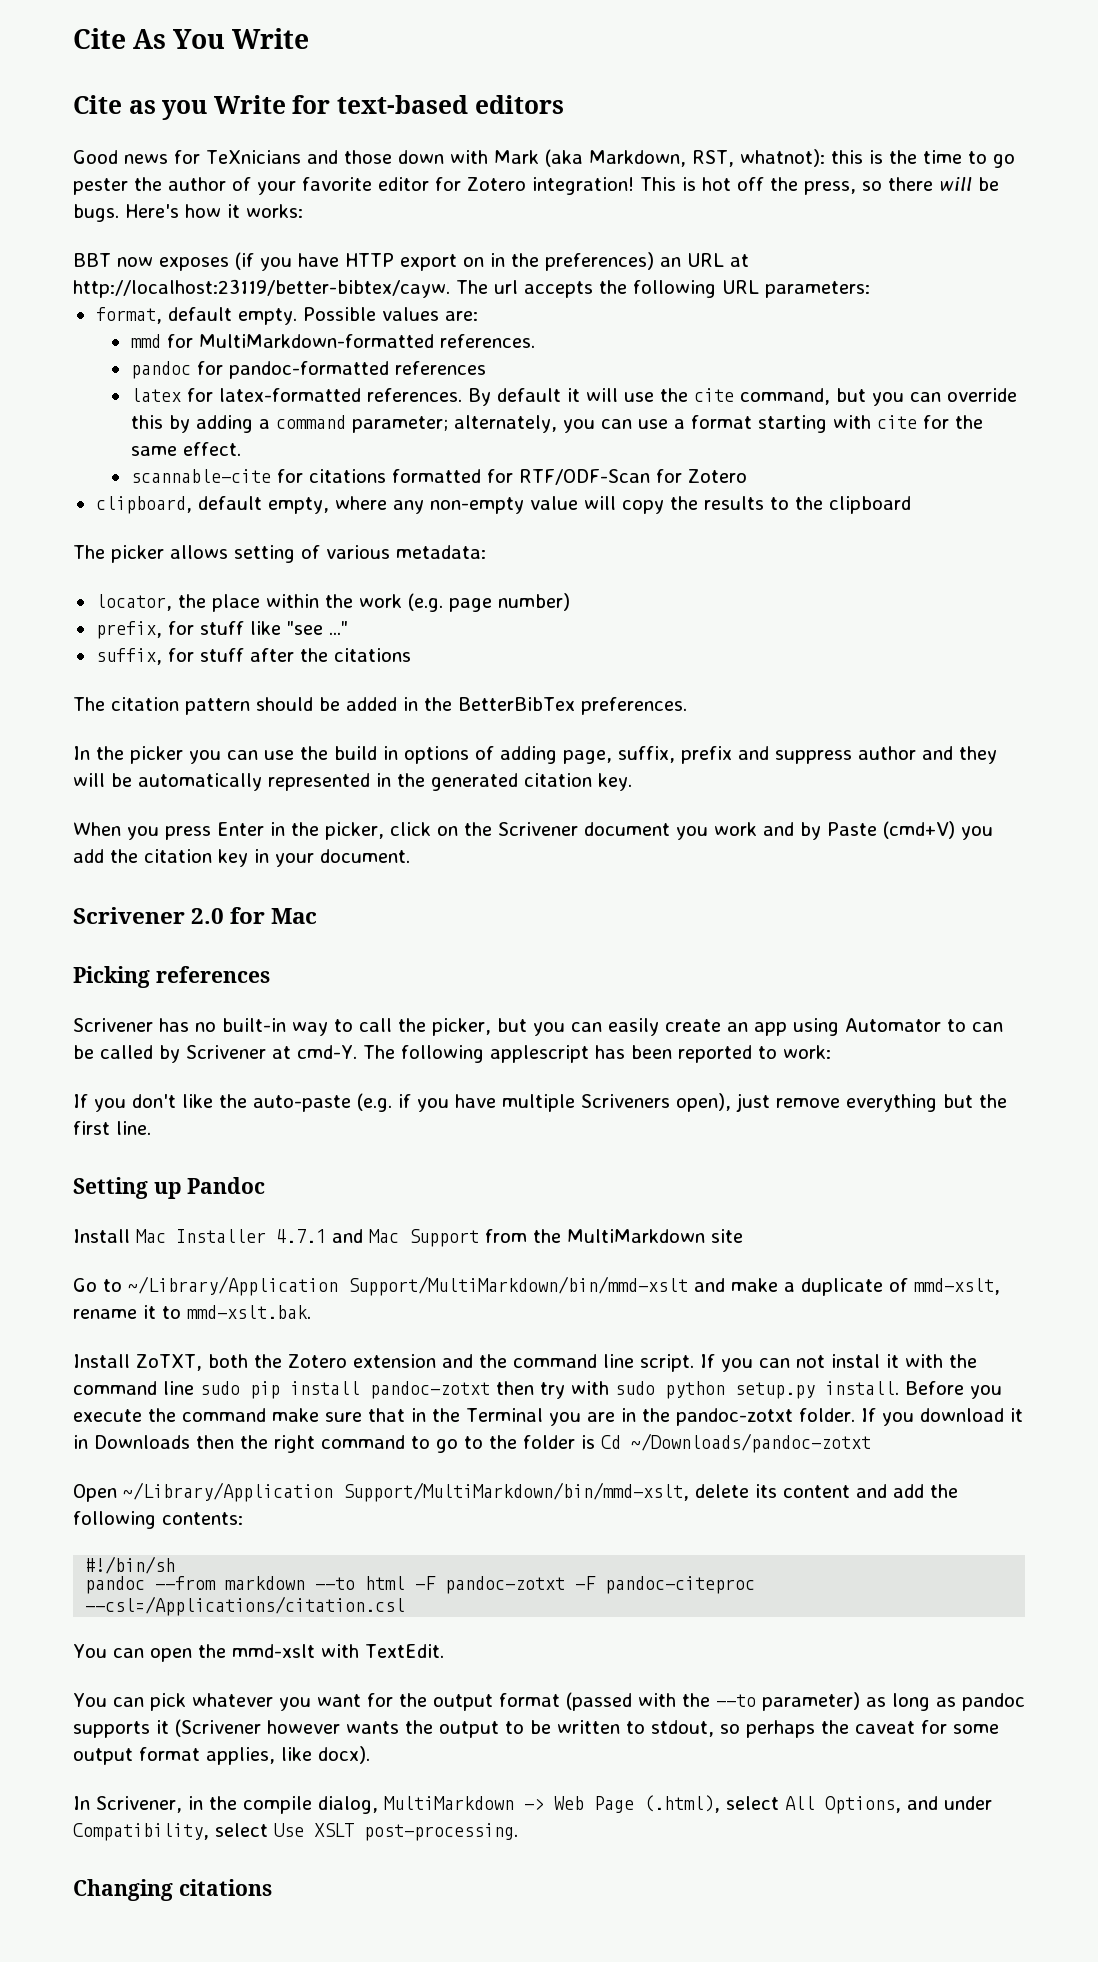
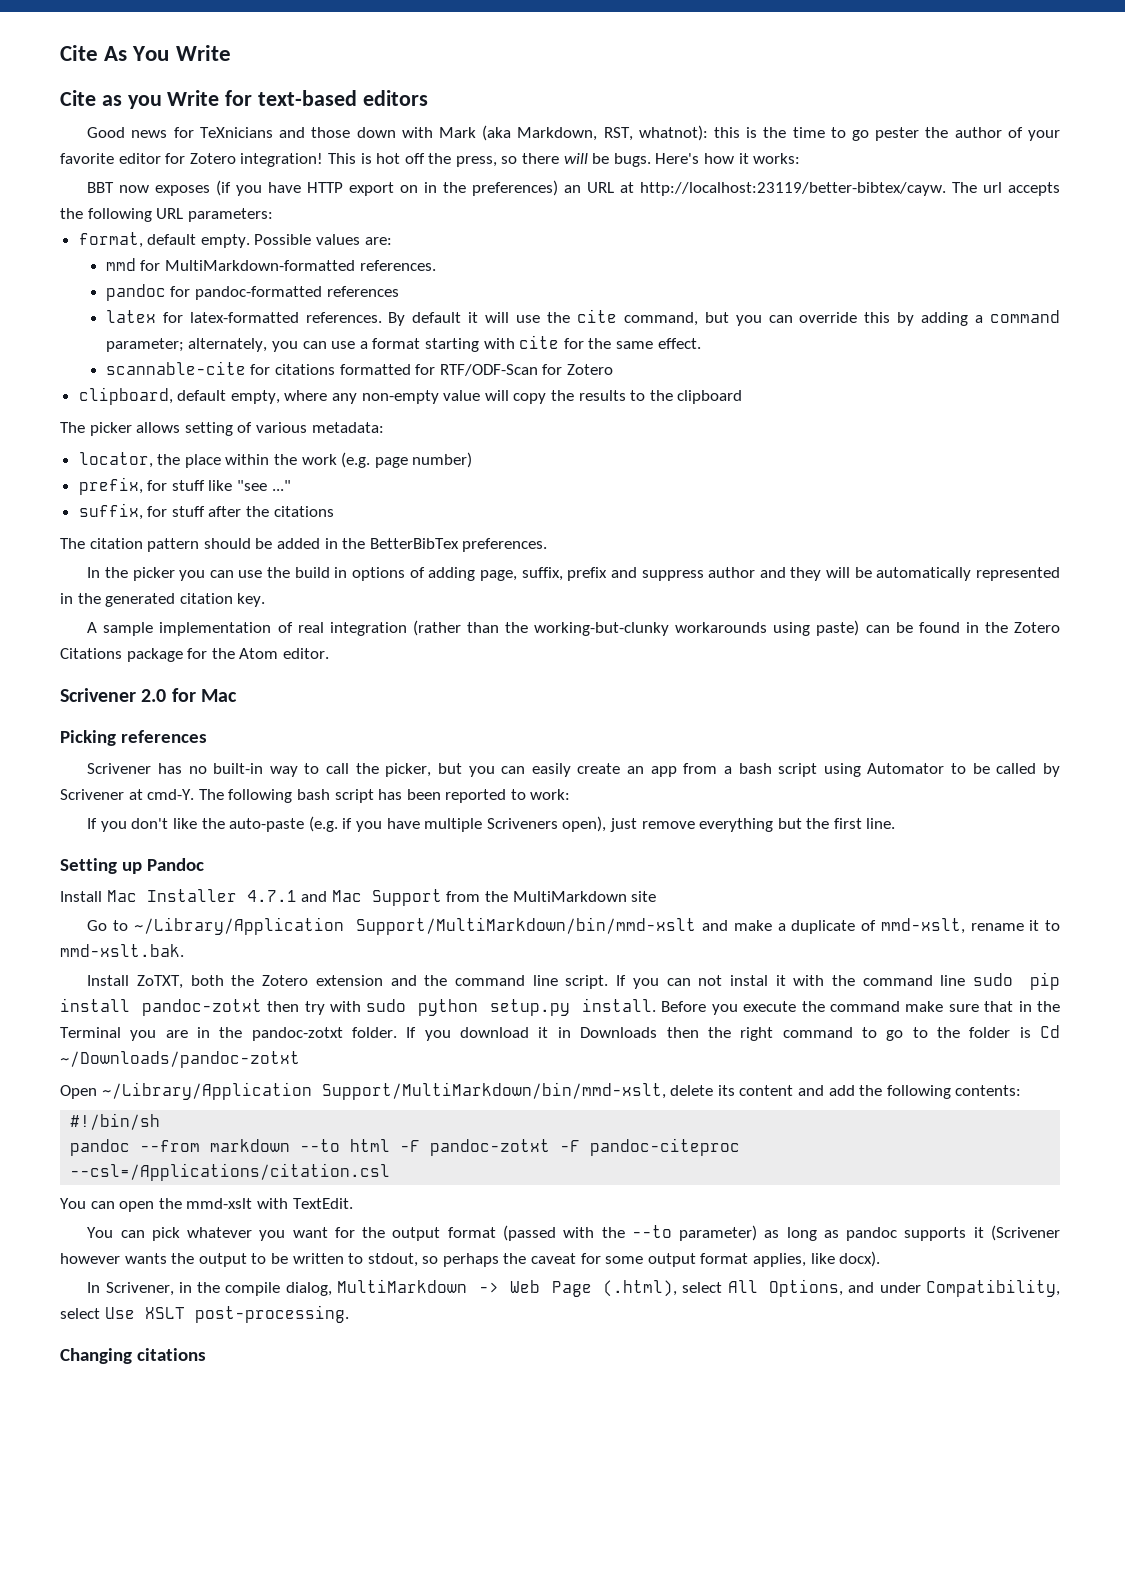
- When you press Enter in the picker, click on the Scrivener document you work and by Paste (cmd+V) you add the citation key in your document.
+ A sample implementation of real integration (rather than the working-but-clunky workarounds using paste) can be found in the Zotero Citations package for the Atom editor.
- Scrivener has no built-in way to call the picker, but you can easily create an app using Automator to can be called by Scrivener at cmd-Y.
+ Scrivener has no built-in way to call the picker, but you can easily create an app from a bash script using Automator to be called by Scrivener at cmd-Y.
- The following applescript has been reported to work:
+ The following bash script has been reported to work:

